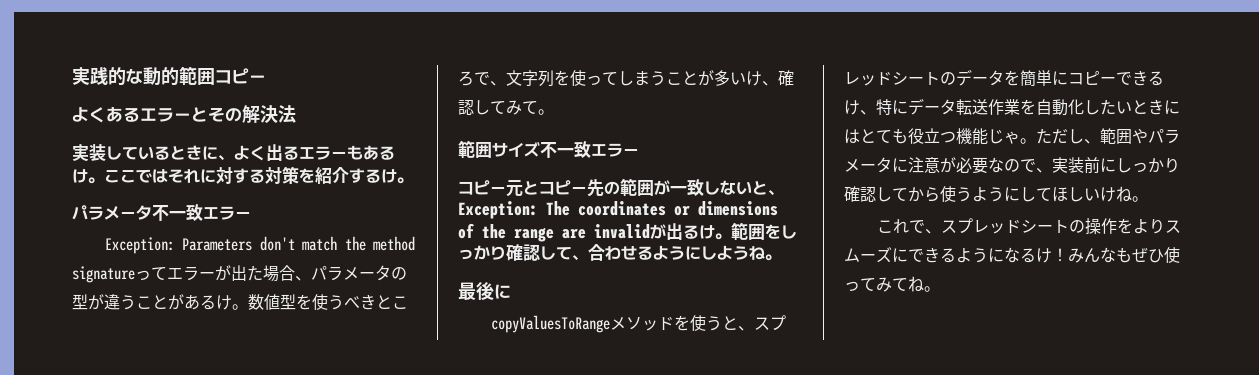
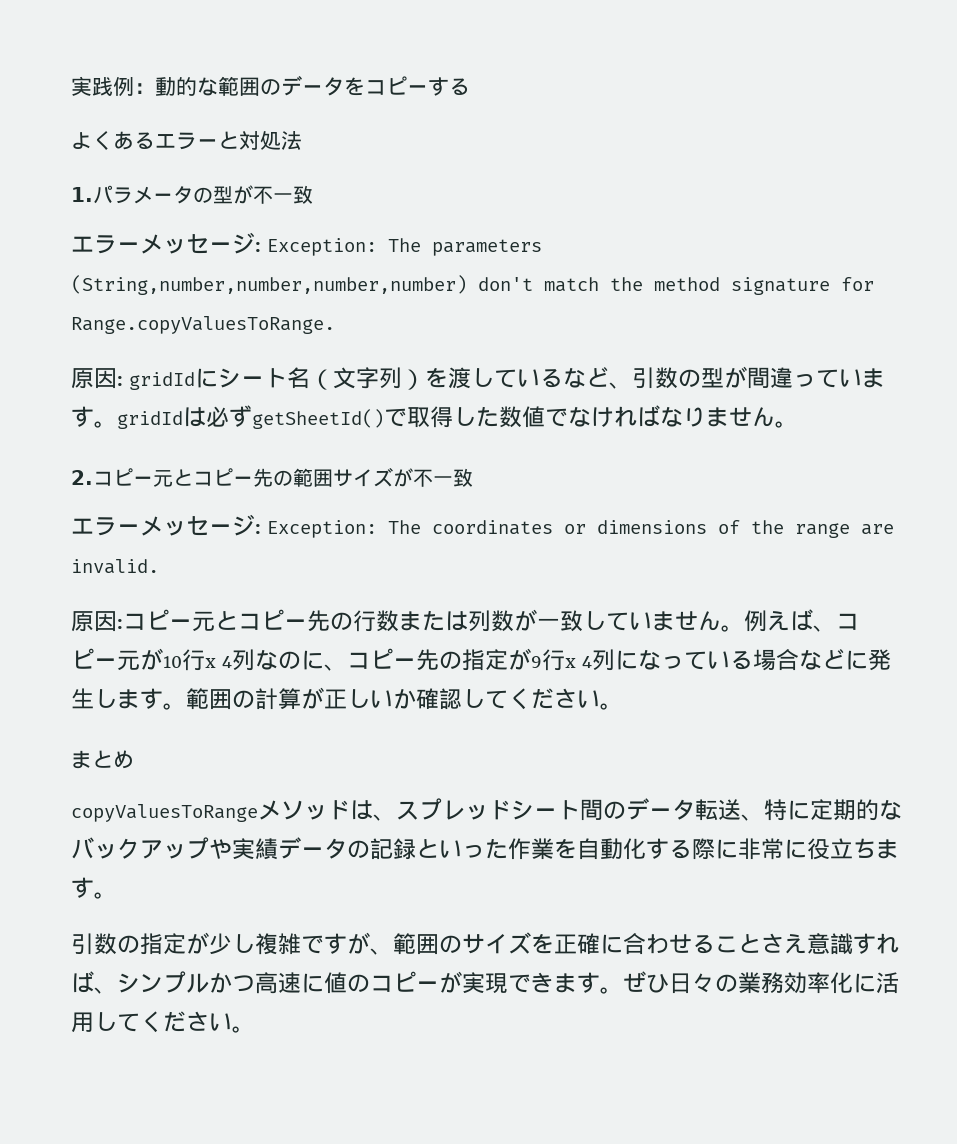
- 実践的な動的範囲コピー
+ 実践例：動的な範囲のデータをコピーする
- よくあるエラーとその解決法
+ よくあるエラーと対処法
- 実装しているときに、よく出るエラーもあるけ。ここではそれに対する対策を紹介するけ。
- パラメータ不一致エラー
- Exception: Parameters don't match the method signatureってエラーが出た場合、パラメータの型が違うことがあるけ。数値型を使うべきところで、文字列を使ってしまうことが多いけ、確認してみて。
- 範囲サイズ不一致エラー
- コピー元とコピー先の範囲が一致しないと、Exception: The coordinates or dimensions of the range are invalidが出るけ。範囲をしっかり確認して、合わせるようにしようね。
- 最後に
+ 1.パラメータの型が不一致
+ エラーメッセージ: Exception: The parameters (String,number,number,number,number) don't match the method signature for Range.copyValuesToRange.
+ 原因: gridIdにシート名（文字列）を渡しているなど、引数の型が間違っています。gridIdは必ずgetSheetId()で取得した数値でなければなりません。
+ 2.コピー元とコピー先の範囲サイズが不一致
+ エラーメッセージ: Exception: The coordinates or dimensions of the range are invalid.
+ 原因:コピー元とコピー先の行数または列数が一致していません。例えば、コピー元が10行x 4列なのに、コピー先の指定が9行x 4列になっている場合などに発生します。範囲の計算が正しいか確認してください。
+ まとめ
- copyValuesToRangeメソッドを使うと、スプレッドシートのデータを簡単にコピーできるけ、特にデータ転送作業を自動化したいときにはとても役立つ機能じゃ。ただし、範囲やパラメータに注意が必要なので、実装前にしっかり確認してから使うようにしてほしいけね。
- これで、スプレッドシートの操作をよりスムーズにできるようになるけ！みんなもぜひ使ってみてね。
+ copyValuesToRangeメソッドは、スプレッドシート間のデータ転送、特に定期的なバックアップや実績データの記録といった作業を自動化する際に非常に役立ちます。
+ 引数の指定が少し複雑ですが、範囲のサイズを正確に合わせることさえ意識すれば、シンプルかつ高速に値のコピーが実現できます。ぜひ日々の業務効率化に活用してください。

